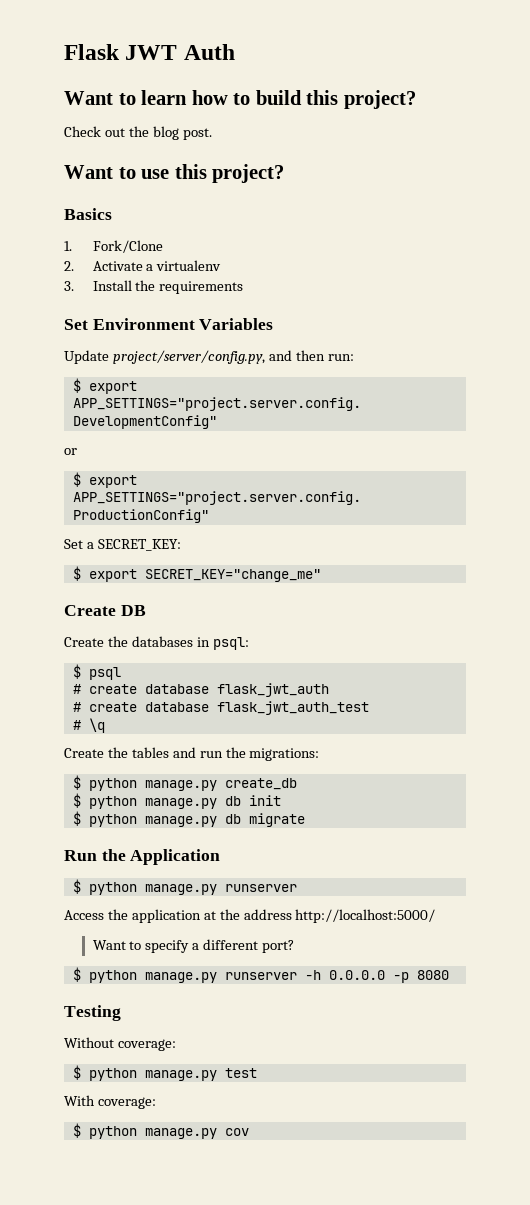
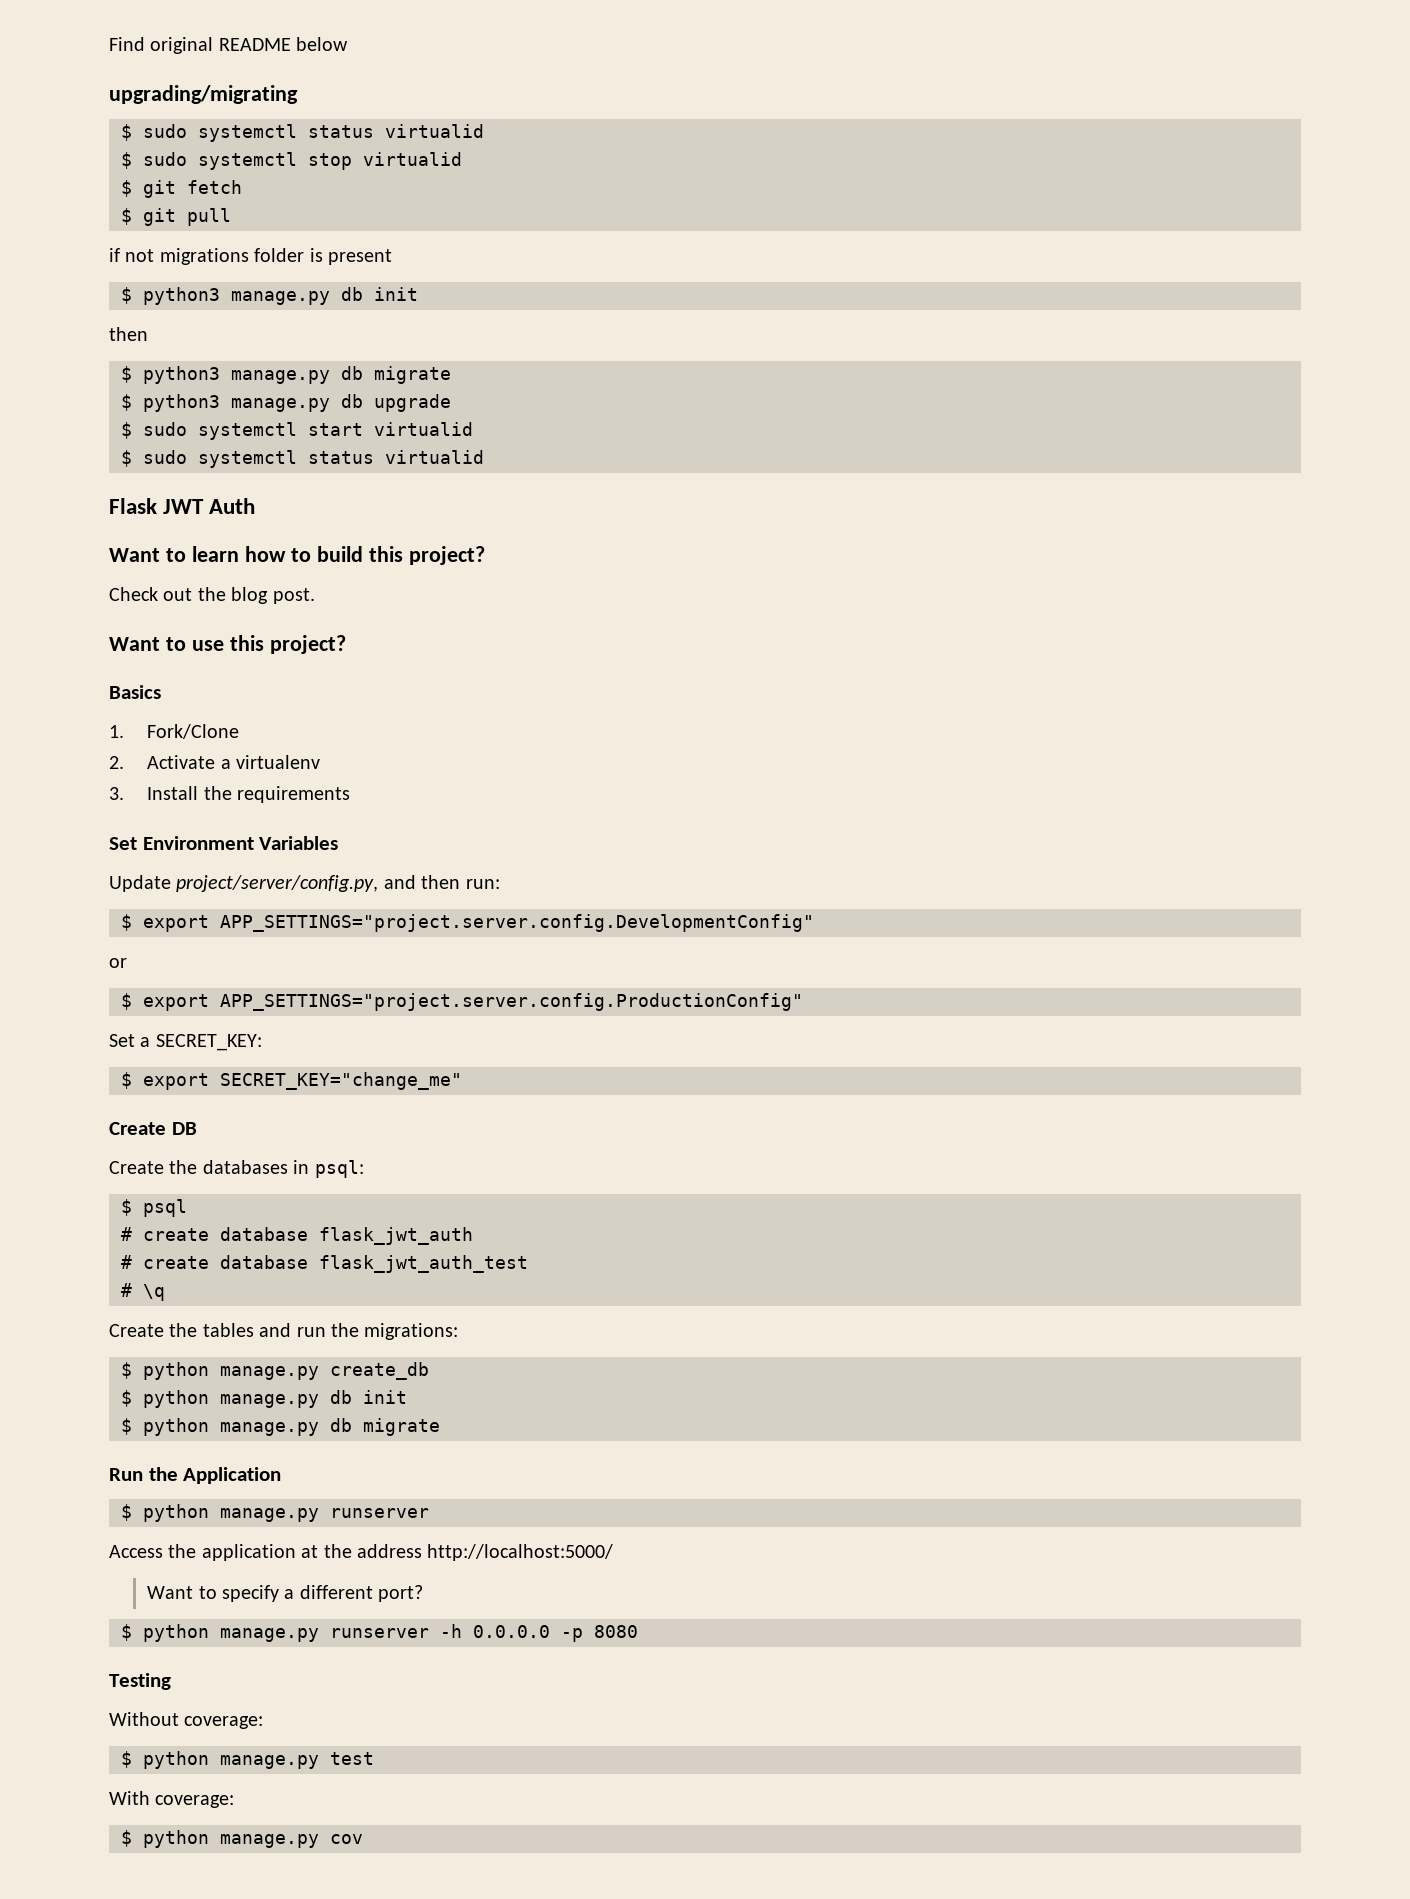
+ Find original README below
+ upgrading/migrating
+ $ sudo systemctl status virtualid
+ $ sudo systemctl stop virtualid
+ $ git fetch
+ $ git pull
+ if not migrations folder is present
+ $ python3 manage.py db init
+ then
+ $ python3 manage.py db migrate
+ $ python3 manage.py db upgrade
+ $ sudo systemctl start virtualid
+ $ sudo systemctl status virtualid

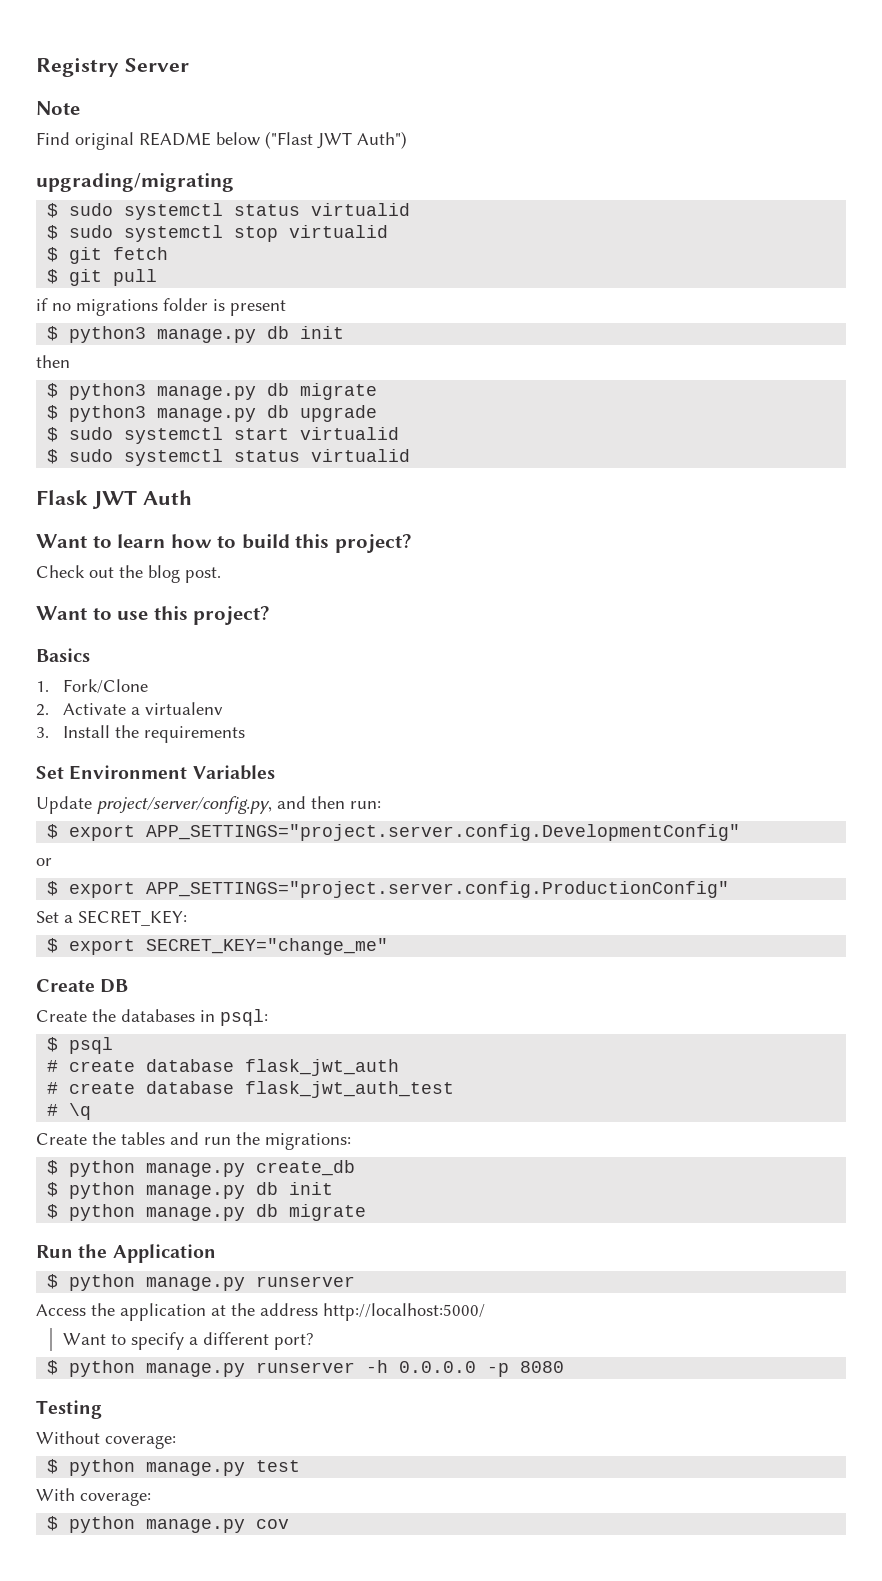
+ Registry Server
+ Note
- Find original README below
+ Find original README below ("Flast JWT Auth")
- if not migrations folder is present
+ if no migrations folder is present

